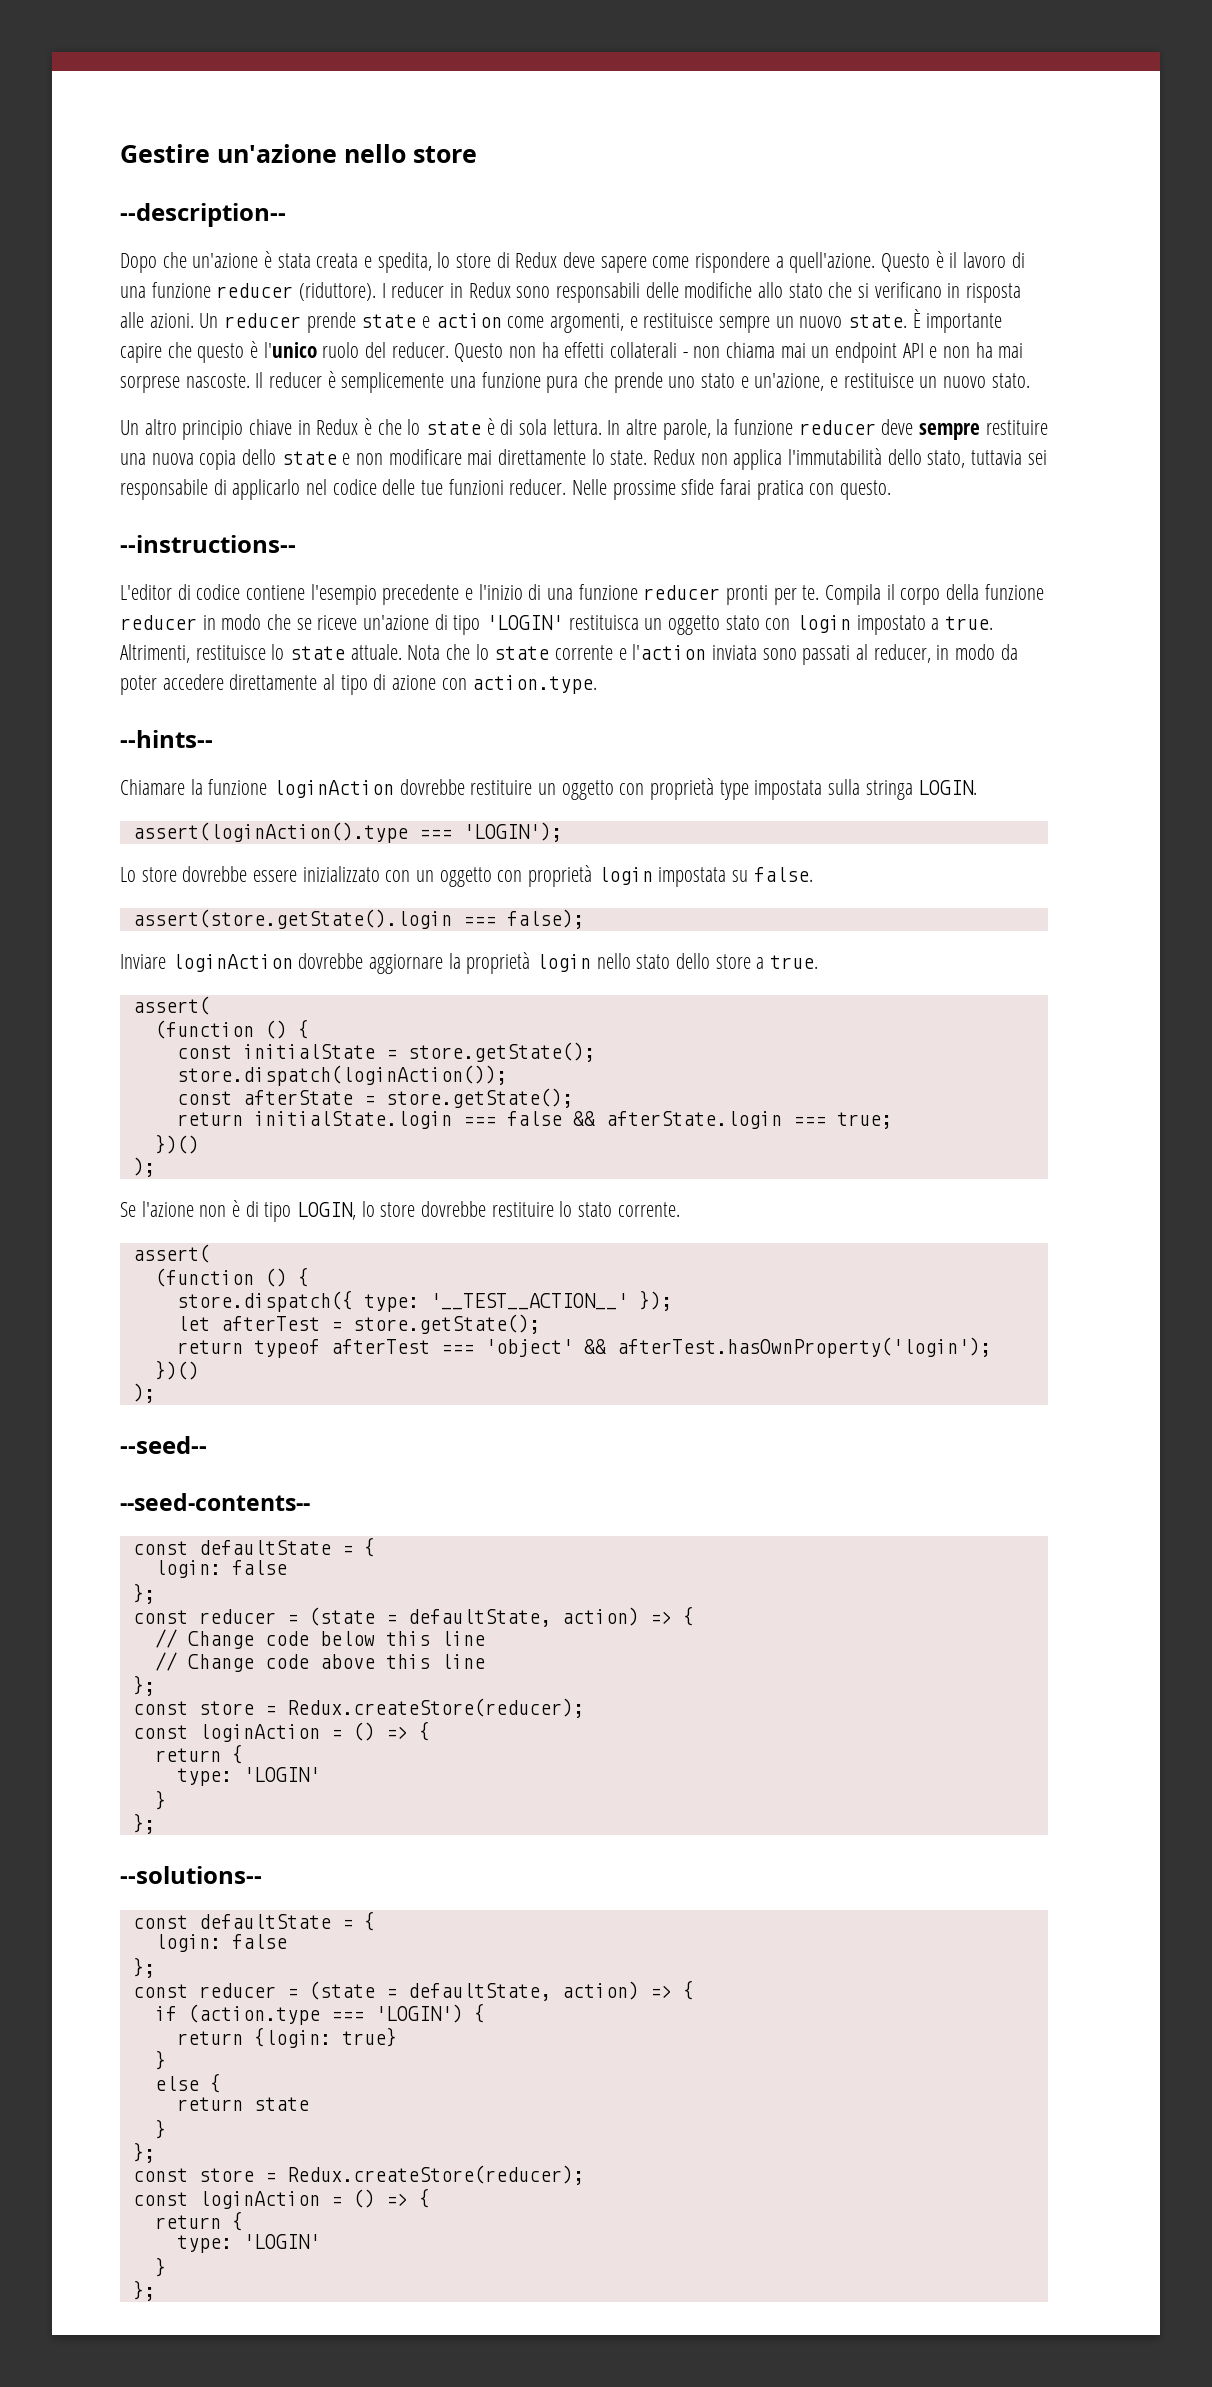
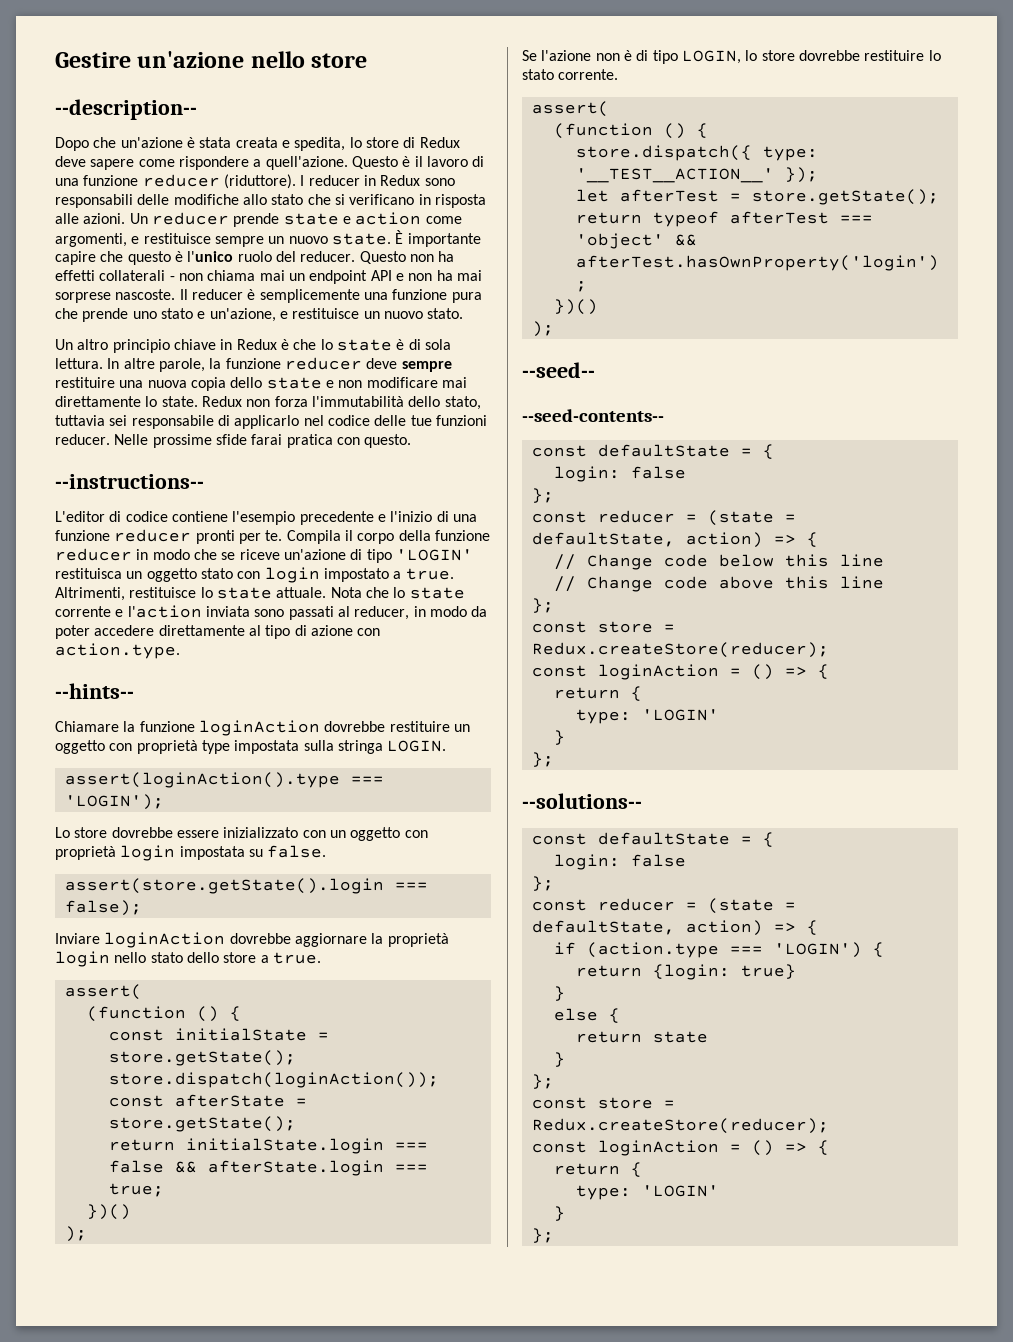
- Redux non applica l'immutabilità dello stato, tuttavia sei responsabile di applicarlo nel codice delle tue funzioni reducer.
+ Redux non forza l'immutabilità dello stato, tuttavia sei responsabile di applicarlo nel codice delle tue funzioni reducer.

